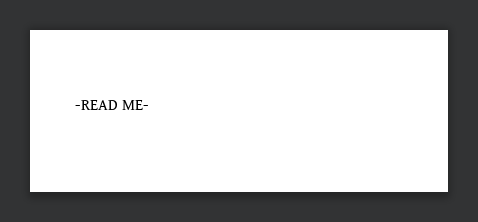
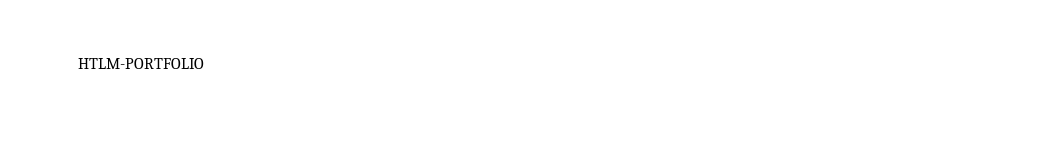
- -READ ME-
+ HTLM-PORTFOLIO

